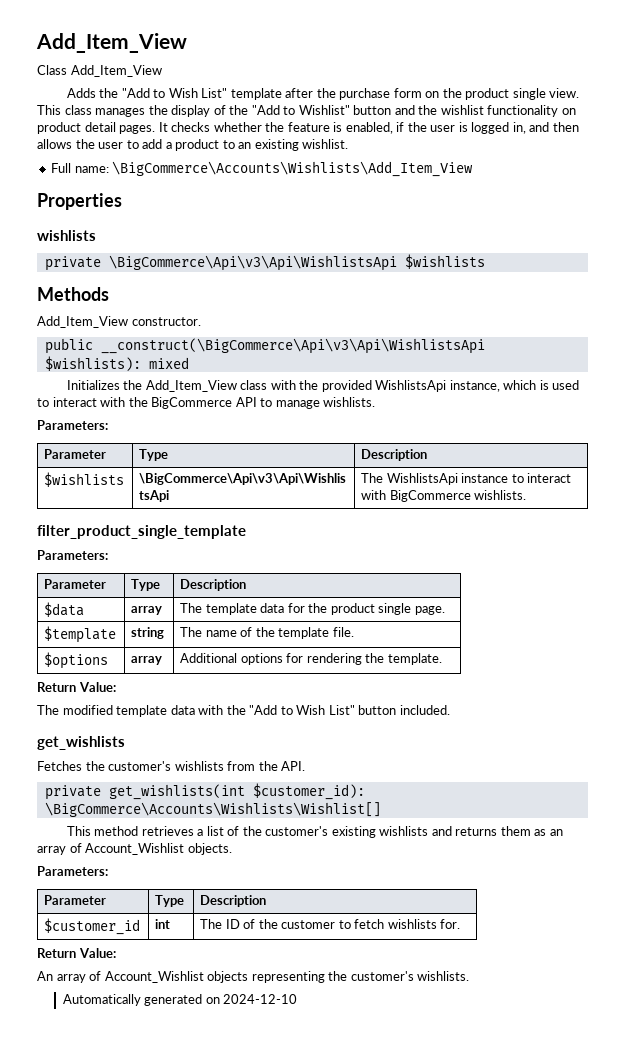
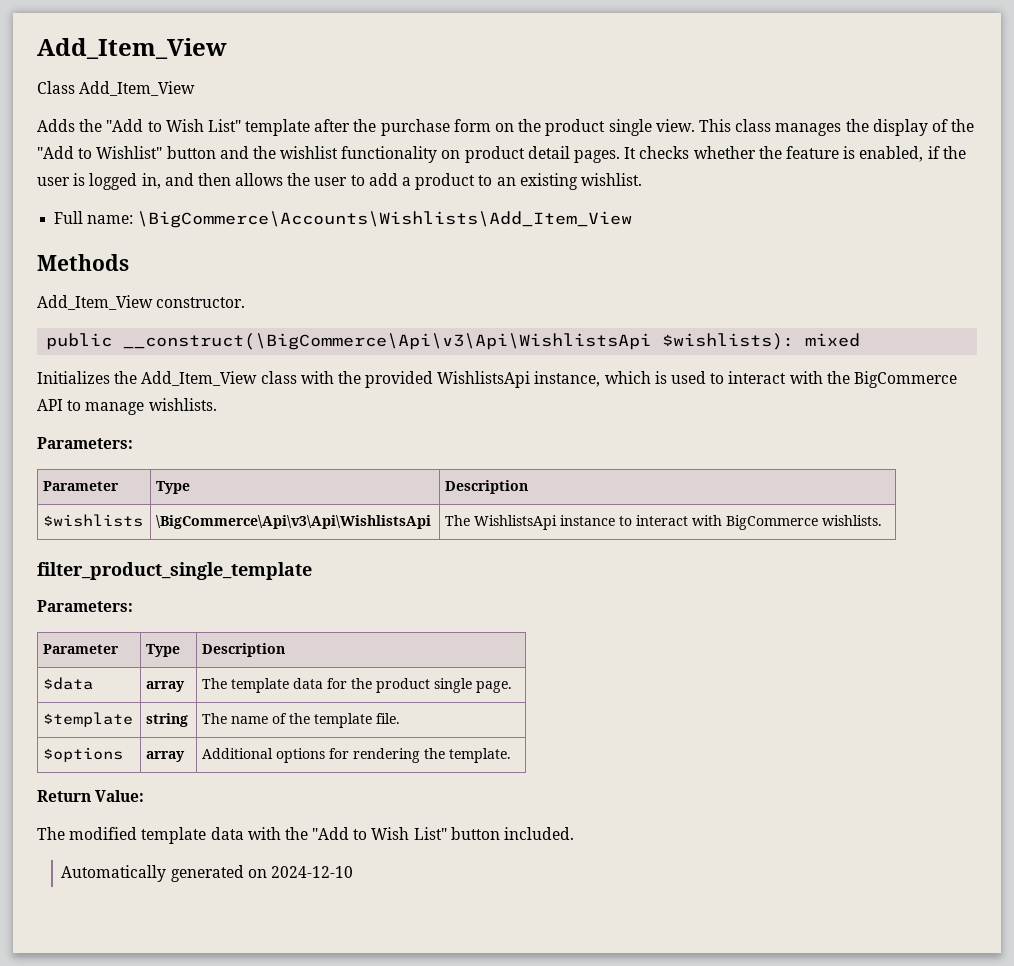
- Properties
- wishlists
- private \BigCommerce\Api\v3\Api\WishlistsApi $wishlists
- get_wishlists
- Fetches the customer's wishlists from the API.
- private get_wishlists(int $customer_id): \BigCommerce\Accounts\Wishlists\Wishlist[]
- This method retrieves a list of the customer's existing wishlists and returns them as an array of Account_Wishlist objects.
- Parameters:
- Parameter | Type | Description
- $customer_id | int | The ID of the customer to fetch wishlists for.
- Return Value:
- An array of Account_Wishlist objects representing the customer's wishlists.

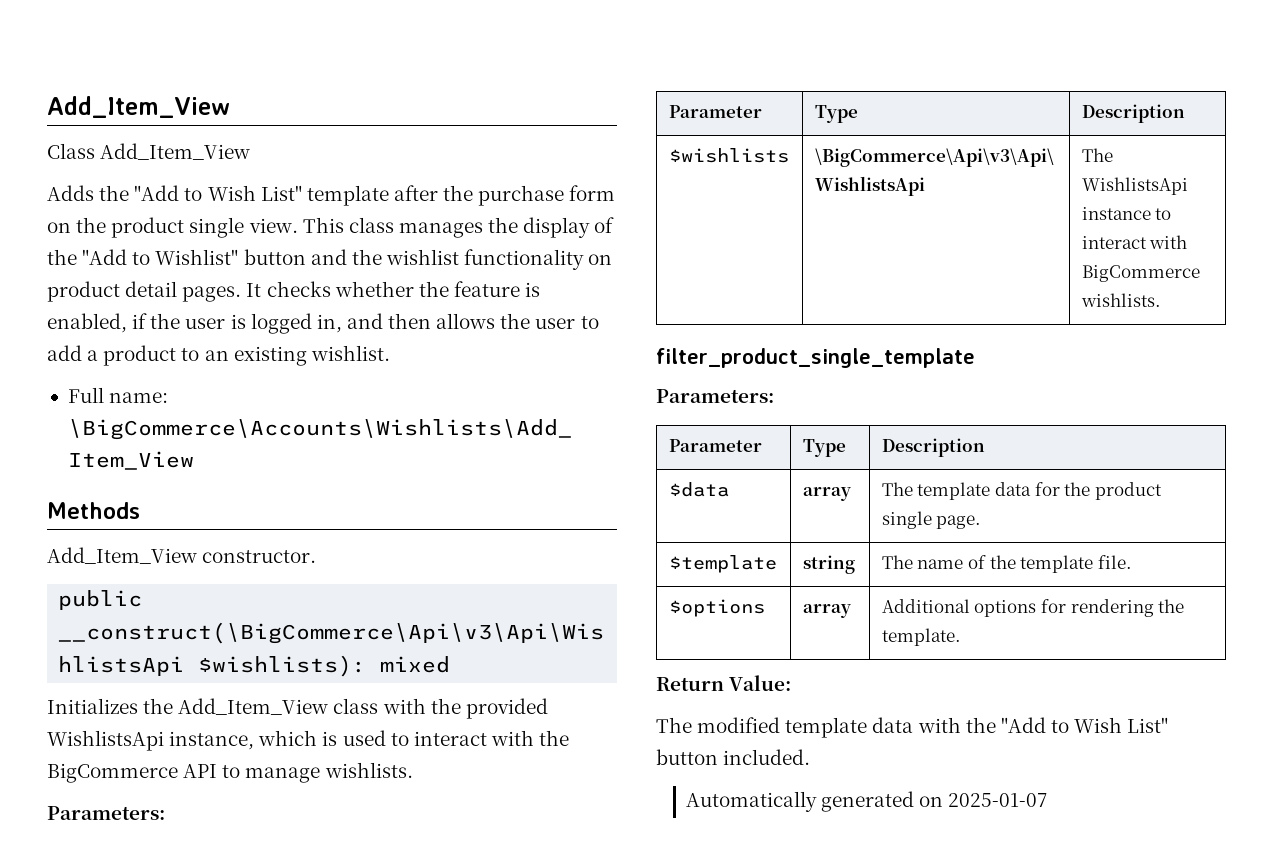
- Automatically generated on 2024-12-10
+ Automatically generated on 2025-01-07

